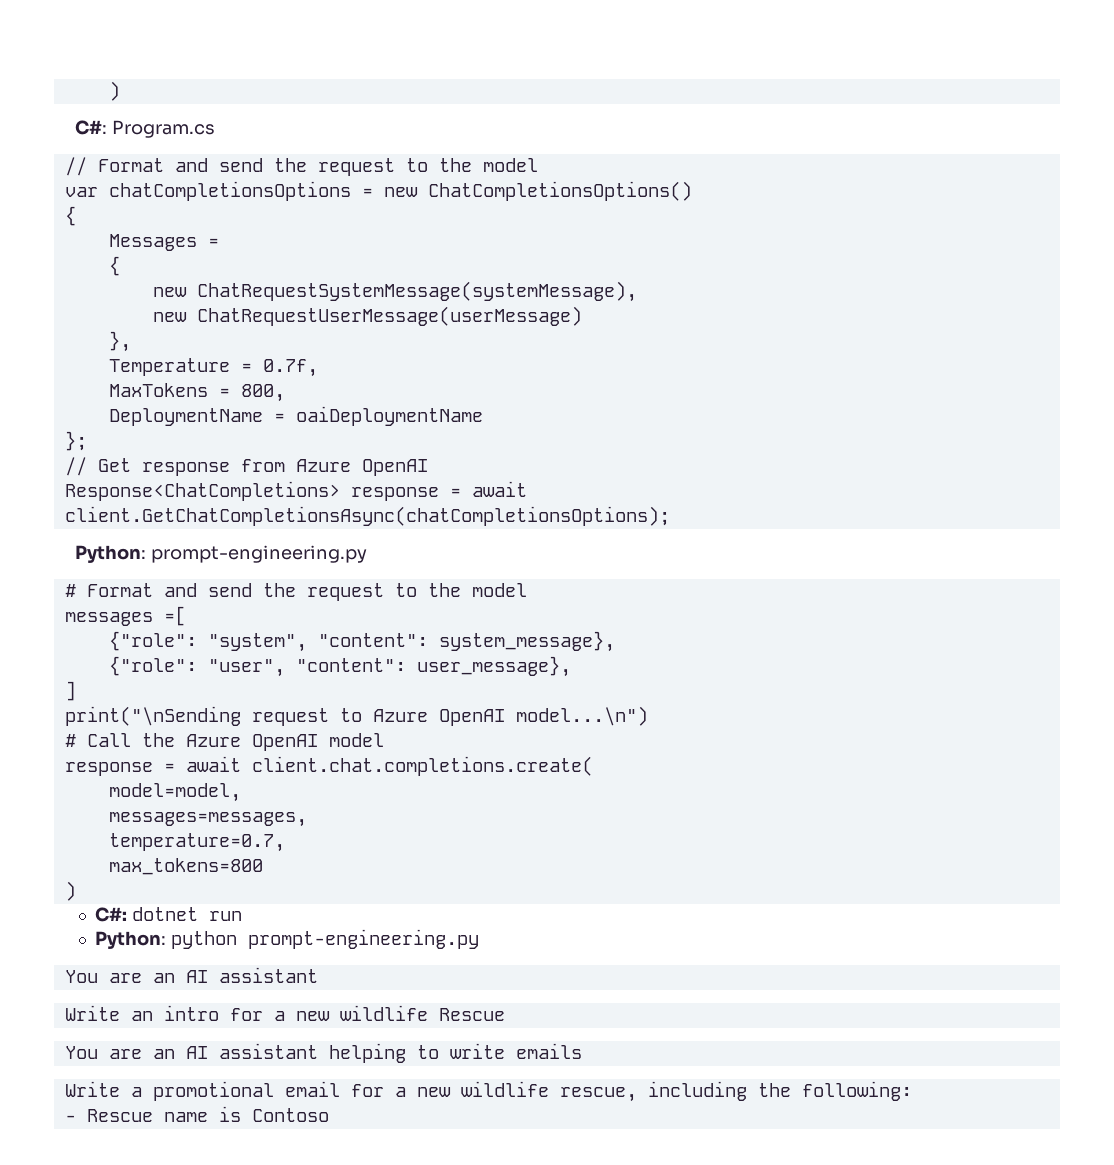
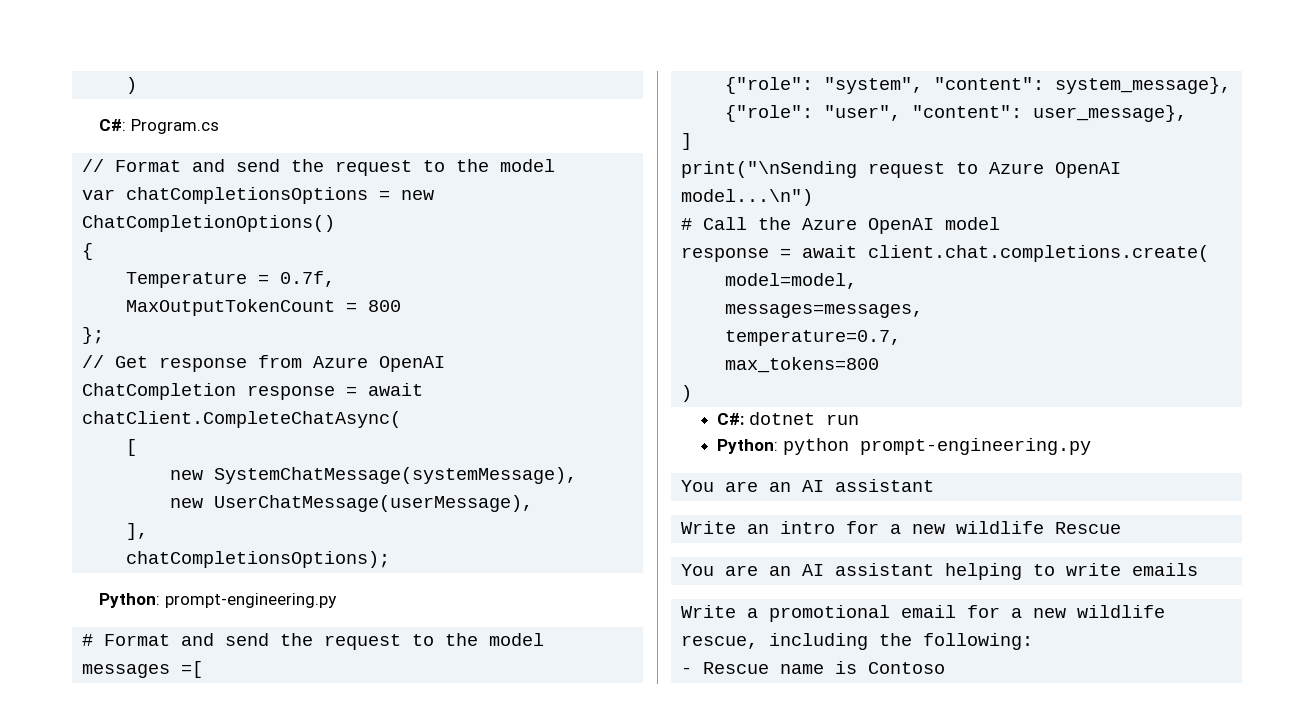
- var chatCompletionsOptions = new ChatCompletionsOptions()
+ var chatCompletionsOptions = new ChatCompletionOptions()
  {
- Messages =
- {
- new ChatRequestSystemMessage(systemMessage),
- new ChatRequestUserMessage(userMessage)
- },
  Temperature = 0.7f,
- MaxTokens = 800,
- DeploymentName = oaiDeploymentName
+ MaxOutputTokenCount = 800
- Response<ChatCompletions> response = await client.GetChatCompletionsAsync(chatCompletionsOptions);
+ ChatCompletion response = await chatClient.CompleteChatAsync(
+ [
+ new SystemChatMessage(systemMessage),
+ new UserChatMessage(userMessage),
+ ],
+ chatCompletionsOptions);

